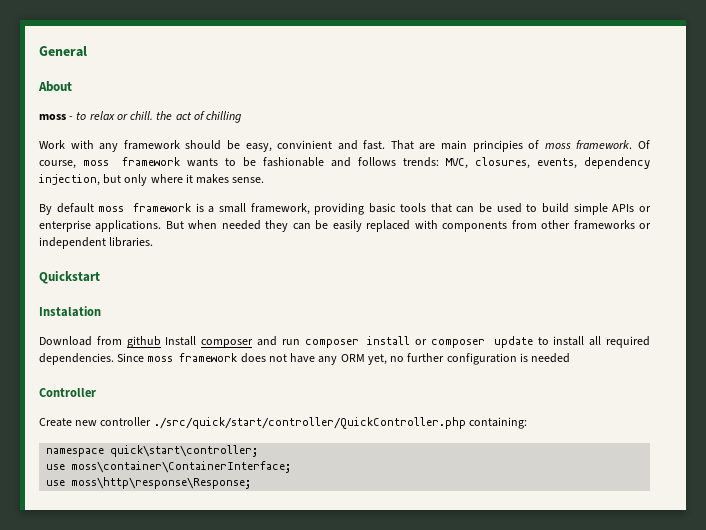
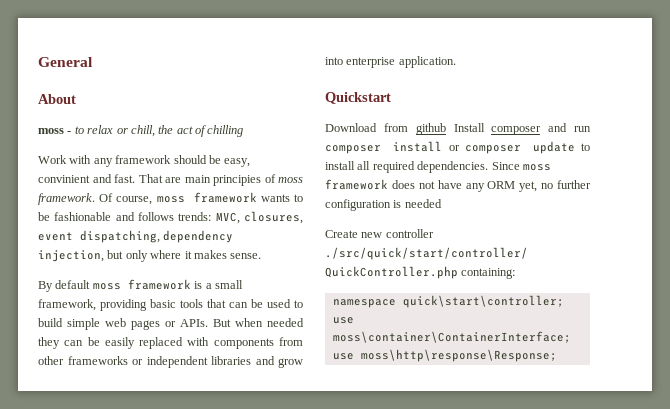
- moss - to relax or chill. the act of chilling
+ moss - to relax or chill, the act of chilling
- Of course, moss framework wants to be fashionable and follows trends: MVC, closures, events, dependency injection, but only where it makes sense.
+ Of course, moss framework wants to be fashionable and follows trends: MVC, closures, event dispatching, dependency injection, but only where it makes sense.
- By default moss framework is a small framework, providing basic tools that can be used to build simple APIs or enterprise applications.
+ By default moss framework is a small framework, providing basic tools that can be used to build simple web pages or APIs.
- But when needed they can be easily replaced with components from other frameworks or independent libraries.
+ But when needed they can be easily replaced with components from other frameworks or independent libraries and grow into enterprise application.
- Instalation
- Controller

